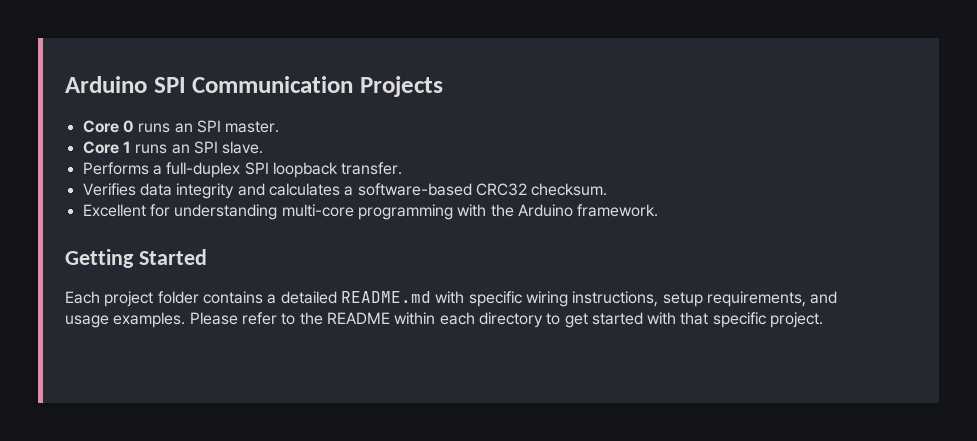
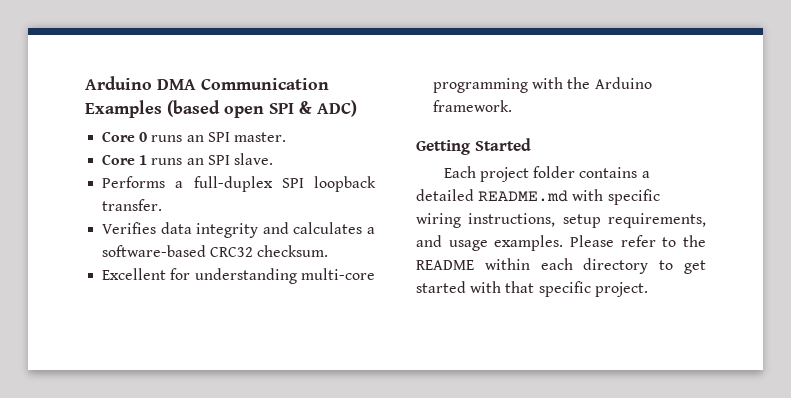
- Arduino SPI Communication Projects
+ Arduino DMA Communication Examples (based open SPI & ADC)

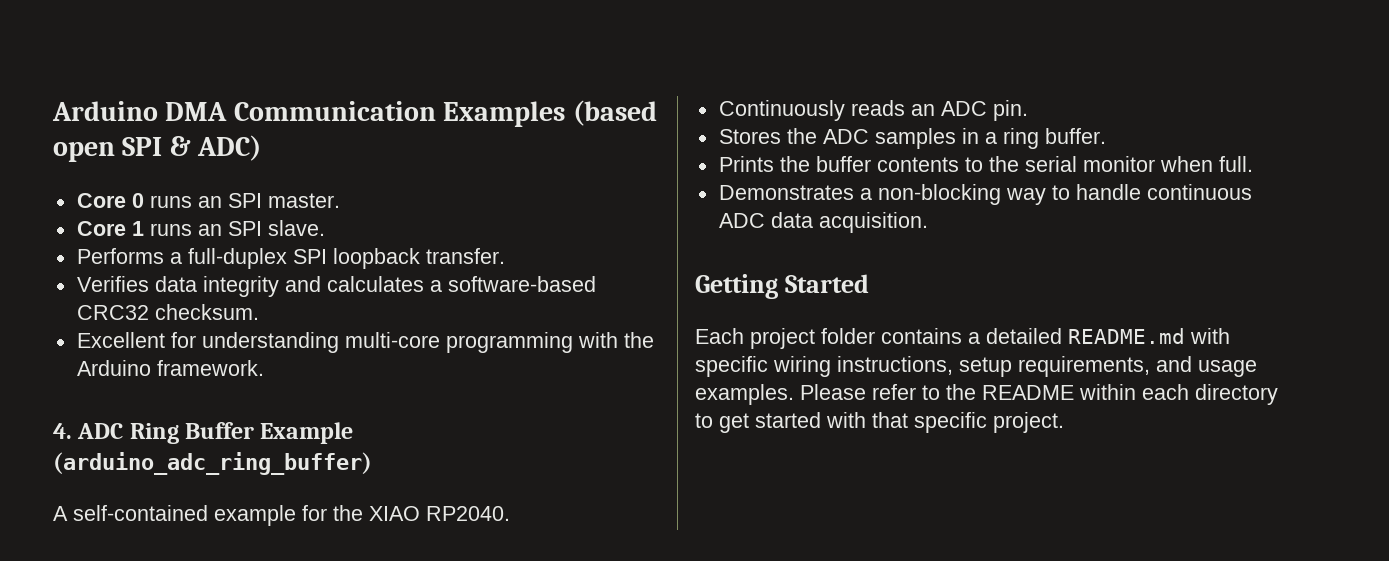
+ 4. ADC Ring Buffer Example (arduino_adc_ring_buffer)
+ A self-contained example for the XIAO RP2040.
+ Continuously reads an ADC pin.
+ Stores the ADC samples in a ring buffer.
+ Prints the buffer contents to the serial monitor when full.
+ Demonstrates a non-blocking way to handle continuous ADC data acquisition.

